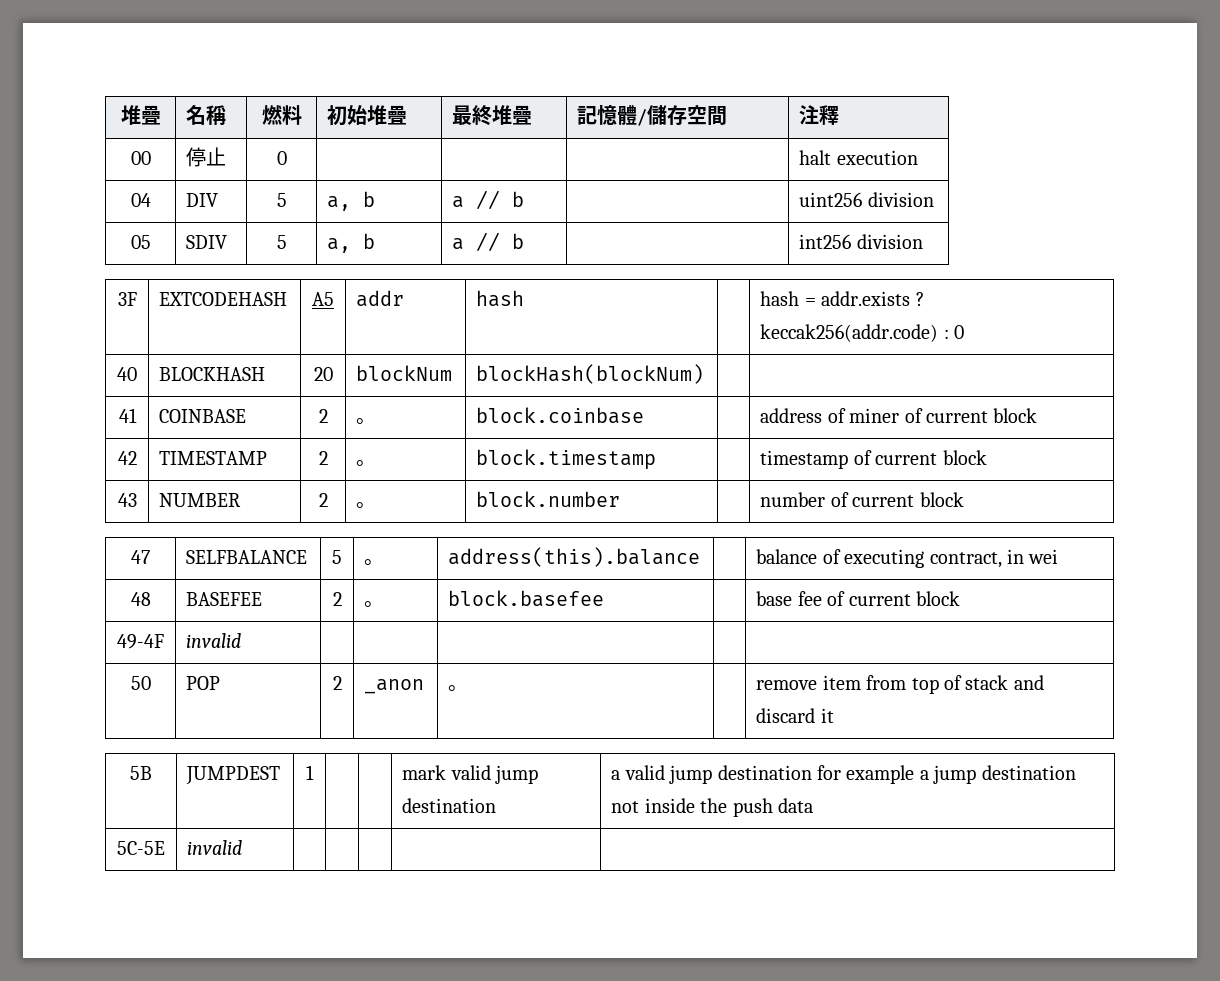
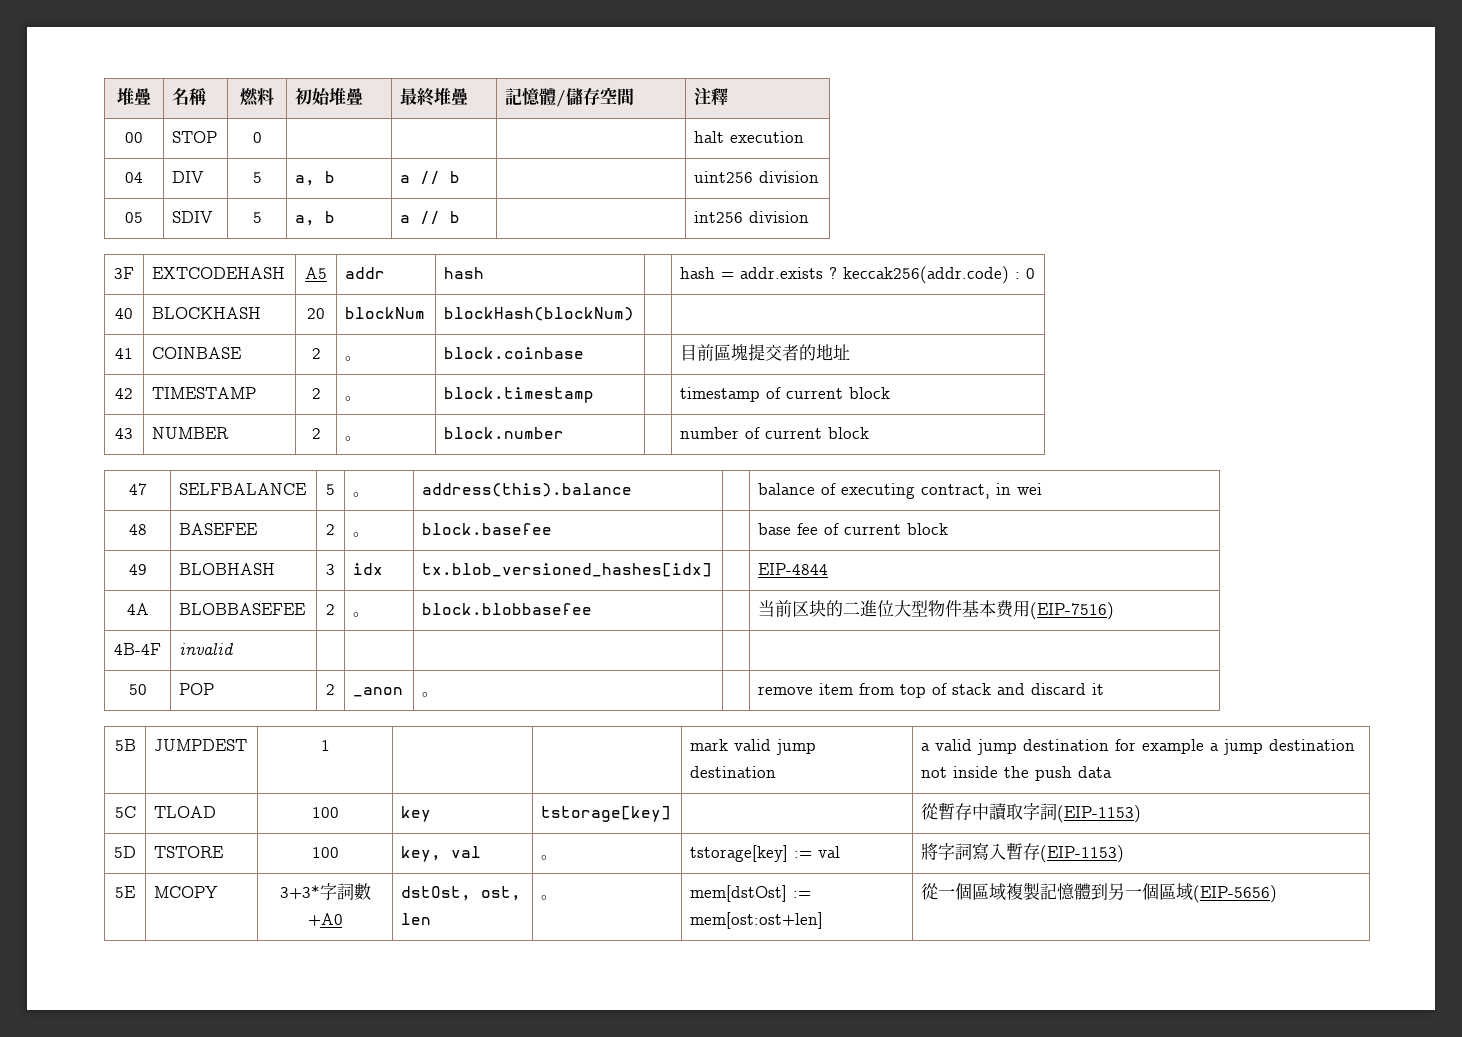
- 00 | 停止 | 0 | | | | halt execution
+ 00 | STOP | 0 | | | | halt execution
- 41 | COINBASE | 2 | 。 | block.coinbase | | address of miner of current block
+ 41 | COINBASE | 2 | 。 | block.coinbase | | 目前區塊提交者的地址
- 49-4F | invalid | | | | |
+ 49 | BLOBHASH | 3 | idx | tx.blob_versioned_hashes[idx] | | EIP-4844
+ 4A | BLOBBASEFEE | 2 | 。 | block.blobbasefee | | 当前区块的二進位大型物件基本费用(EIP-7516)
+ 4B-4F | invalid | | | | |
- 5C-5E | invalid | | | | |
+ 5C | TLOAD | 100 | key | tstorage[key] | | 從暫存中讀取字詞(EIP-1153)
+ 5D | TSTORE | 100 | key, val | 。 | tstorage[key] := val | 將字詞寫入暫存(EIP-1153)
+ 5E | MCOPY | 3+3*字詞數+A0 | dstOst, ost, len | 。 | mem[dstOst] := mem[ost:ost+len] | 從一個區域複製記憶體到另一個區域(EIP-5656)

